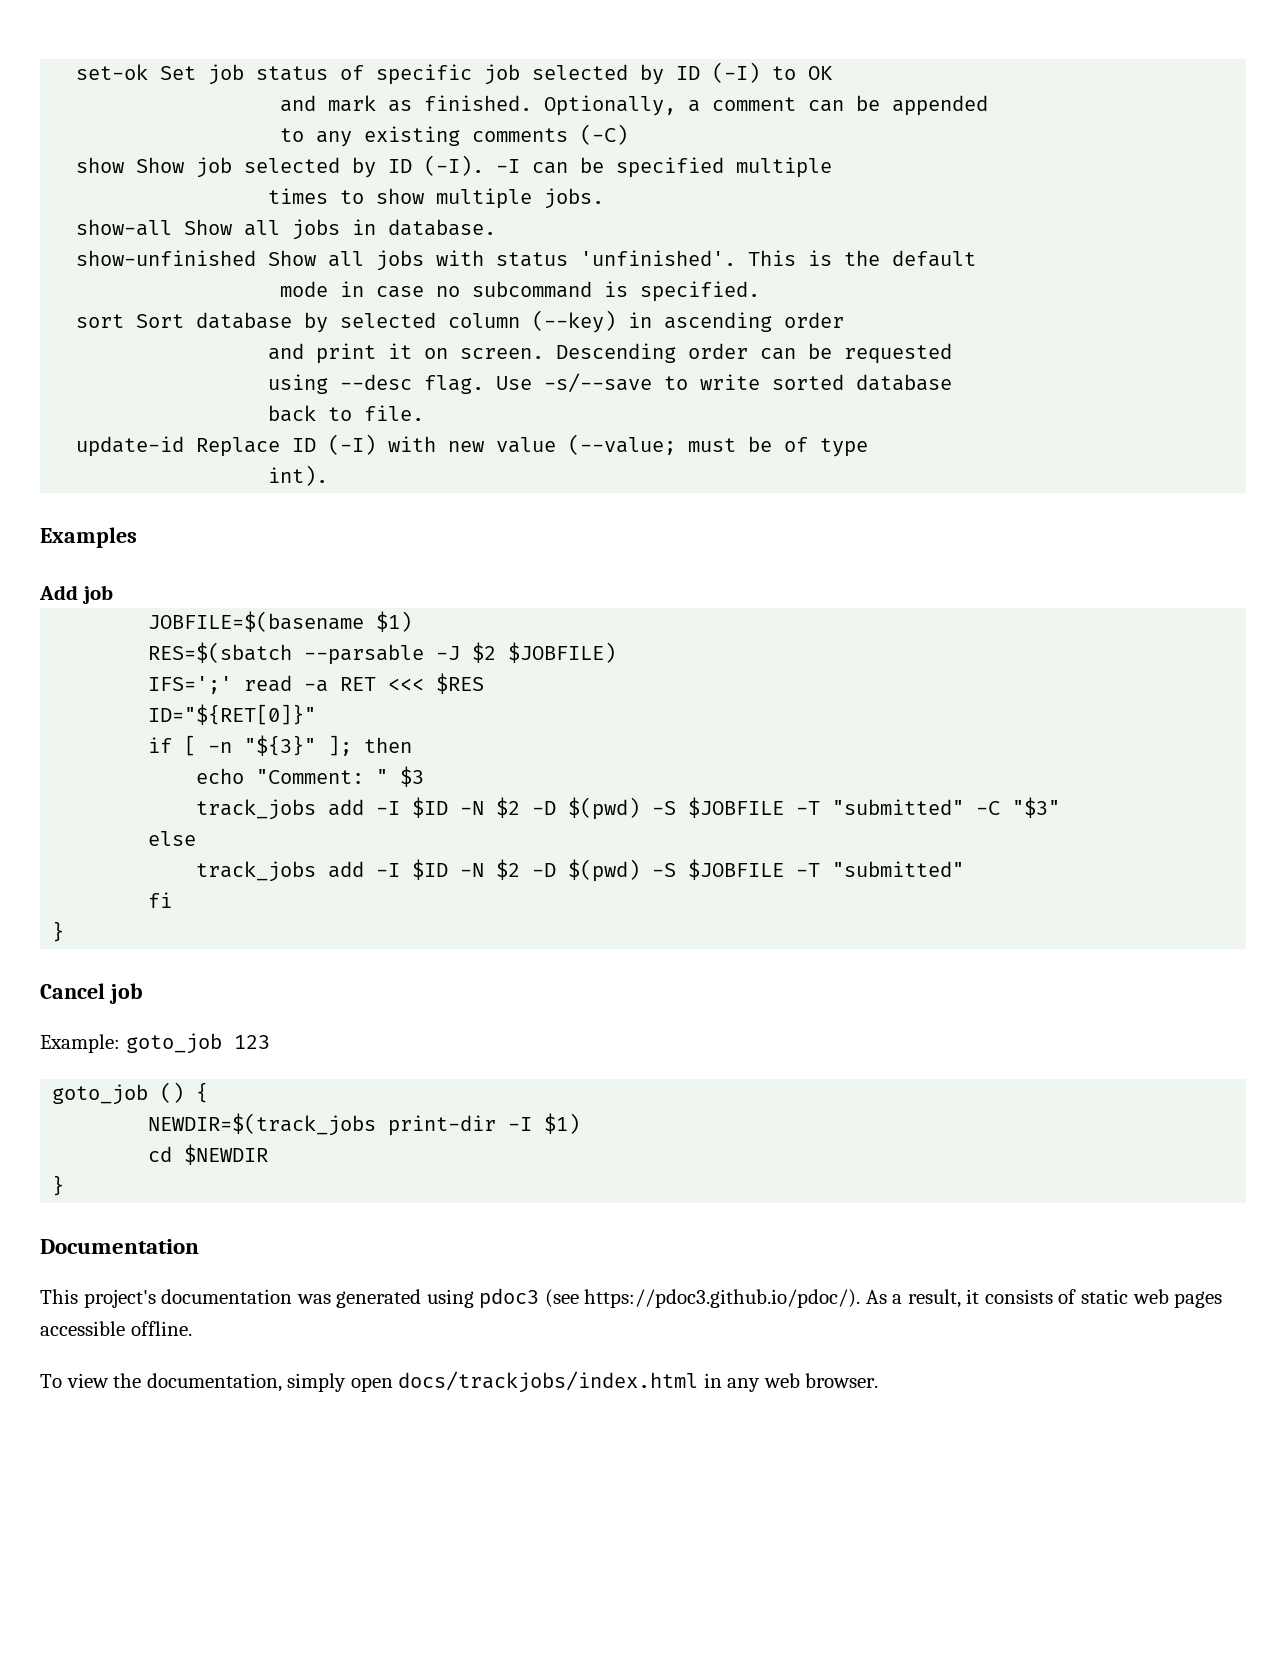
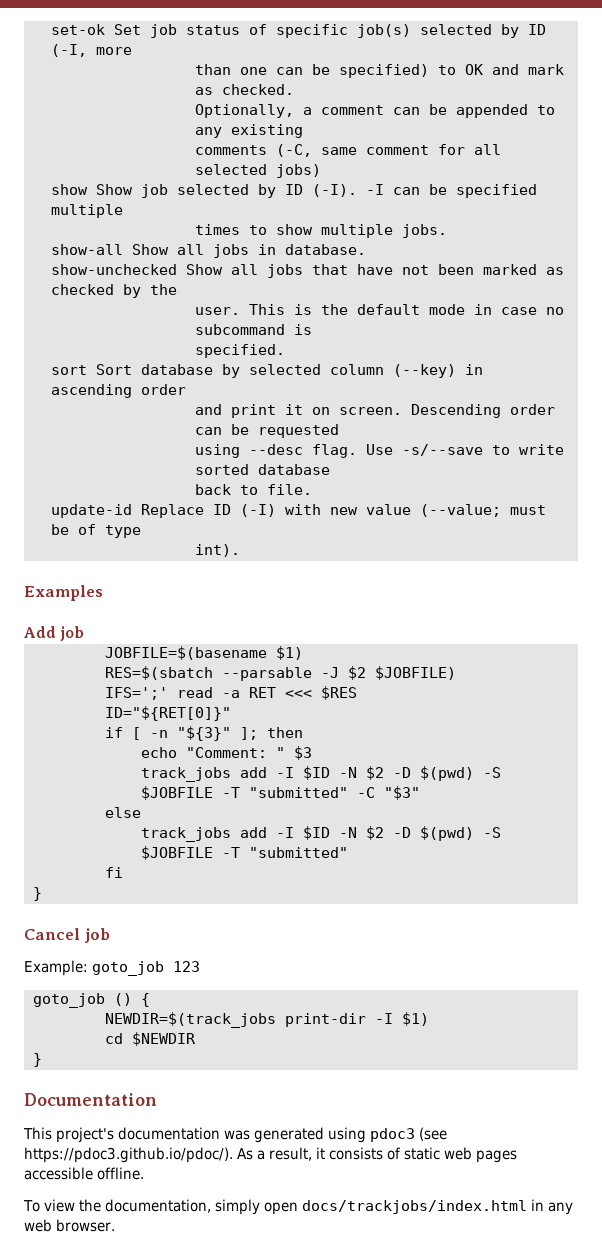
- set-ok Set job status of specific job selected by ID (-I) to OK
- and mark as finished. Optionally, a comment can be appended
- to any existing comments (-C)
+ set-ok Set job status of specific job(s) selected by ID (-I, more
+ than one can be specified) to OK and mark as checked.
+ Optionally, a comment can be appended to any existing
+ comments (-C, same comment for all selected jobs)
- show-unfinished Show all jobs with status 'unfinished'.
+ show-unchecked Show all jobs that have not been marked as checked by the
+ user.
- This is the default
- mode in case no subcommand is specified.
+ This is the default mode in case no subcommand is
+ specified.

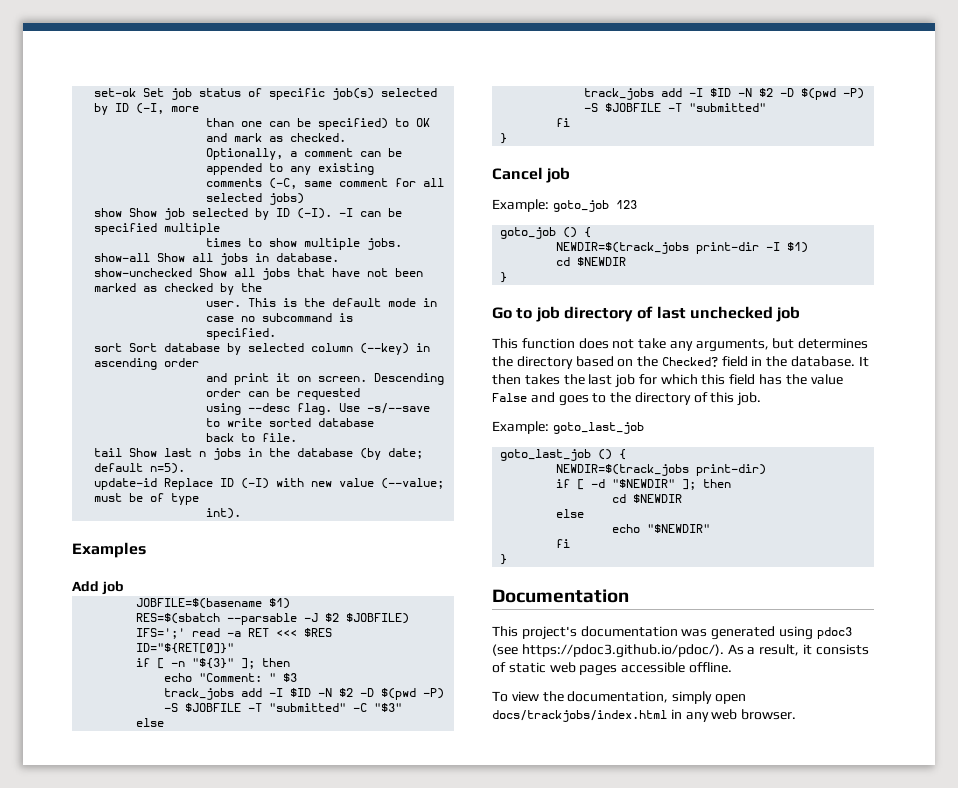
+ tail Show last n jobs in the database (by date; default n=5).
- track_jobs add -I $ID -N $2 -D $(pwd) -S $JOBFILE -T "submitted" -C "$3"
+ track_jobs add -I $ID -N $2 -D $(pwd -P) -S $JOBFILE -T "submitted" -C "$3"
  else
- track_jobs add -I $ID -N $2 -D $(pwd) -S $JOBFILE -T "submitted"
+ track_jobs add -I $ID -N $2 -D $(pwd -P) -S $JOBFILE -T "submitted"
+ Go to job directory of last unchecked job
+ This function does not take any arguments, but determines the directory based on the Checked? field in the database. It then takes the last job for which this field has the value False and goes to the directory of this job.
+ Example: goto_last_job
+ goto_last_job () {
+ NEWDIR=$(track_jobs print-dir)
+ if [ -d "$NEWDIR" ]; then
+ cd $NEWDIR
+ else
+ echo "$NEWDIR"
+ fi
+ }

